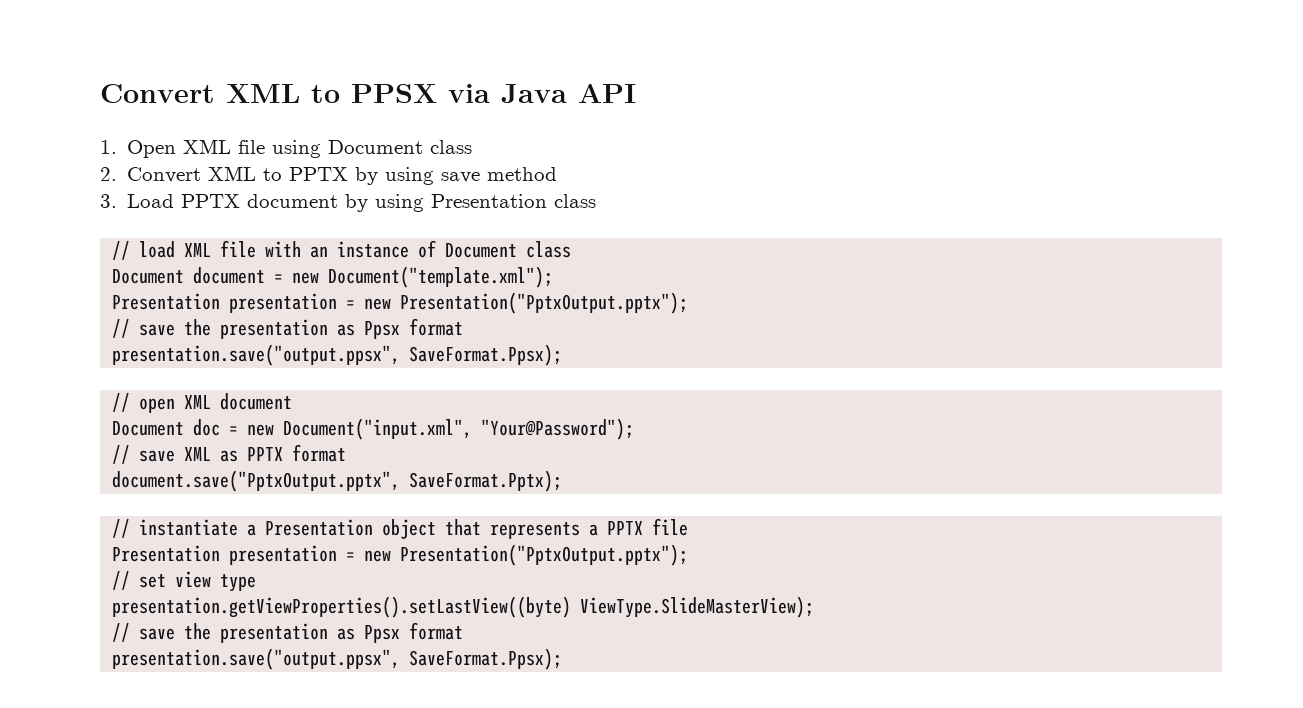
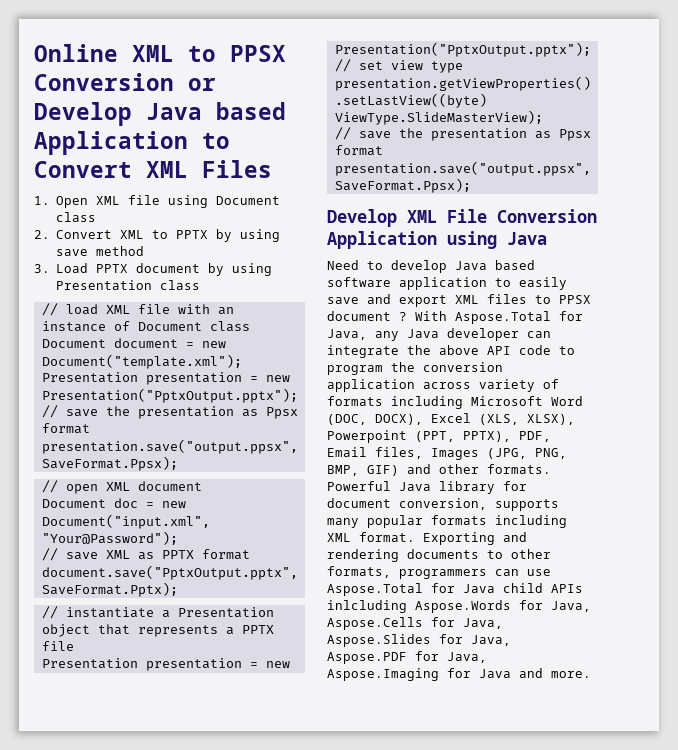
- Convert XML to PPSX via Java API
+ Online XML to PPSX Conversion or Develop Java based Application to Convert XML Files
+ Develop XML File Conversion Application using Java
+ Need to develop Java based software application to easily save and export XML files to PPSX document ? With Aspose.Total for Java, any Java developer can integrate the above API code to program the conversion application across variety of formats including Microsoft Word (DOC, DOCX), Excel (XLS, XLSX), Powerpoint (PPT, PPTX), PDF, Email files, Images (JPG, PNG, BMP, GIF) and other formats. Powerful Java library for document conversion, supports many popular formats including XML format. Exporting and rendering documents to other formats, programmers can use Aspose.Total for Java child APIs inlcluding Aspose.Words for Java, Aspose.Cells for Java, Aspose.Slides for Java, Aspose.PDF for Java, Aspose.Imaging for Java and more.

